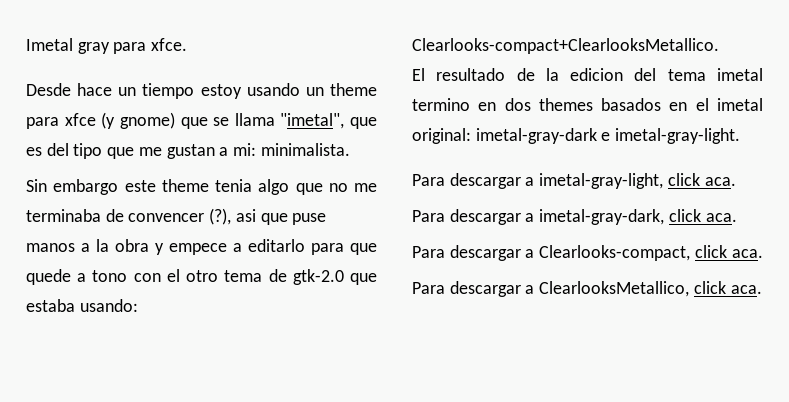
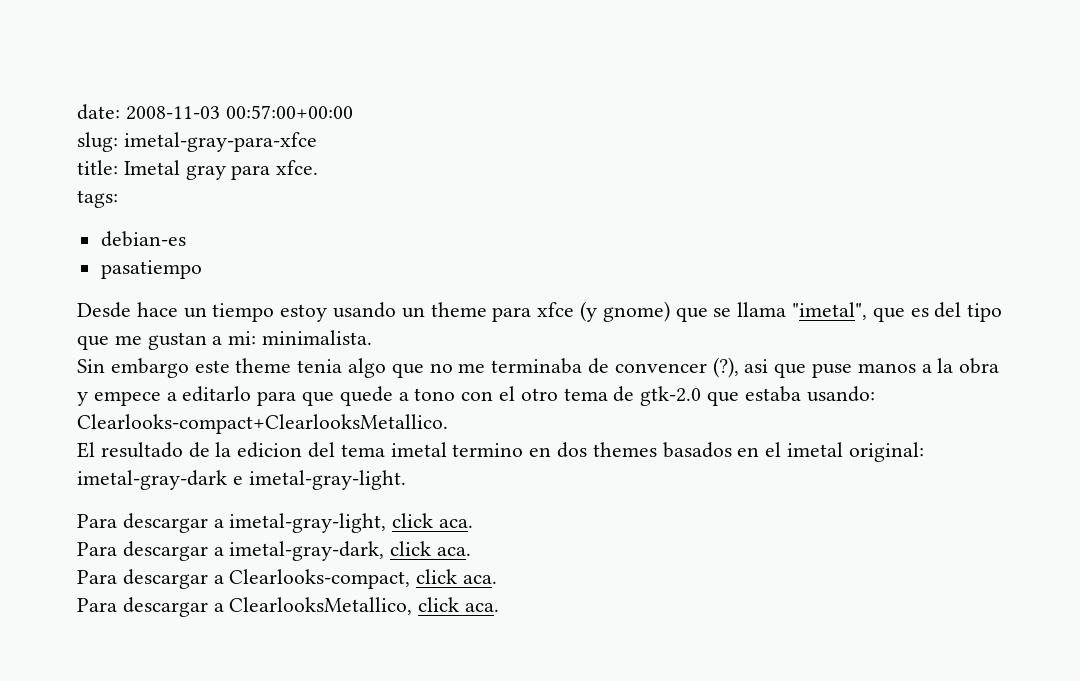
- Imetal gray para xfce.
+ date: 2008-11-03 00:57:00+00:00
+ slug: imetal-gray-para-xfce
+ title: Imetal gray para xfce.
+ tags:
+ debian-es
+ pasatiempo

